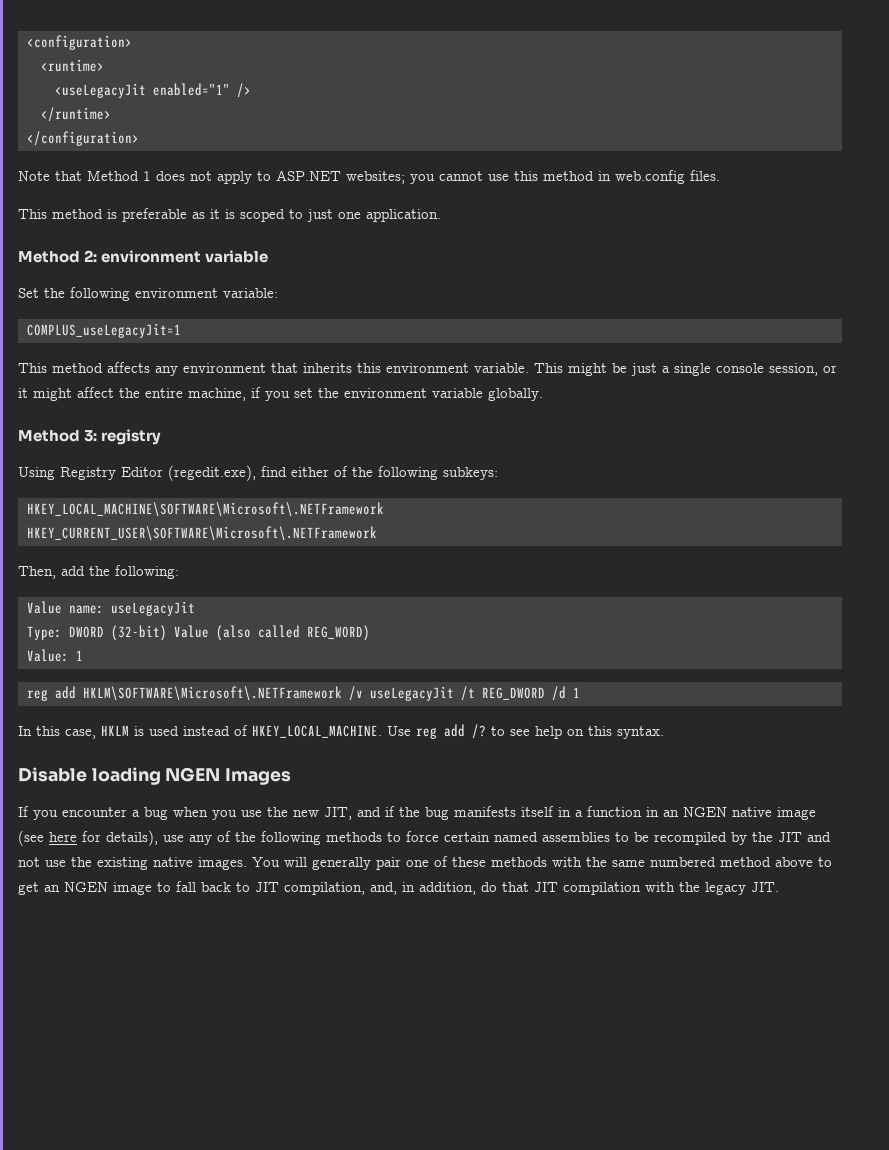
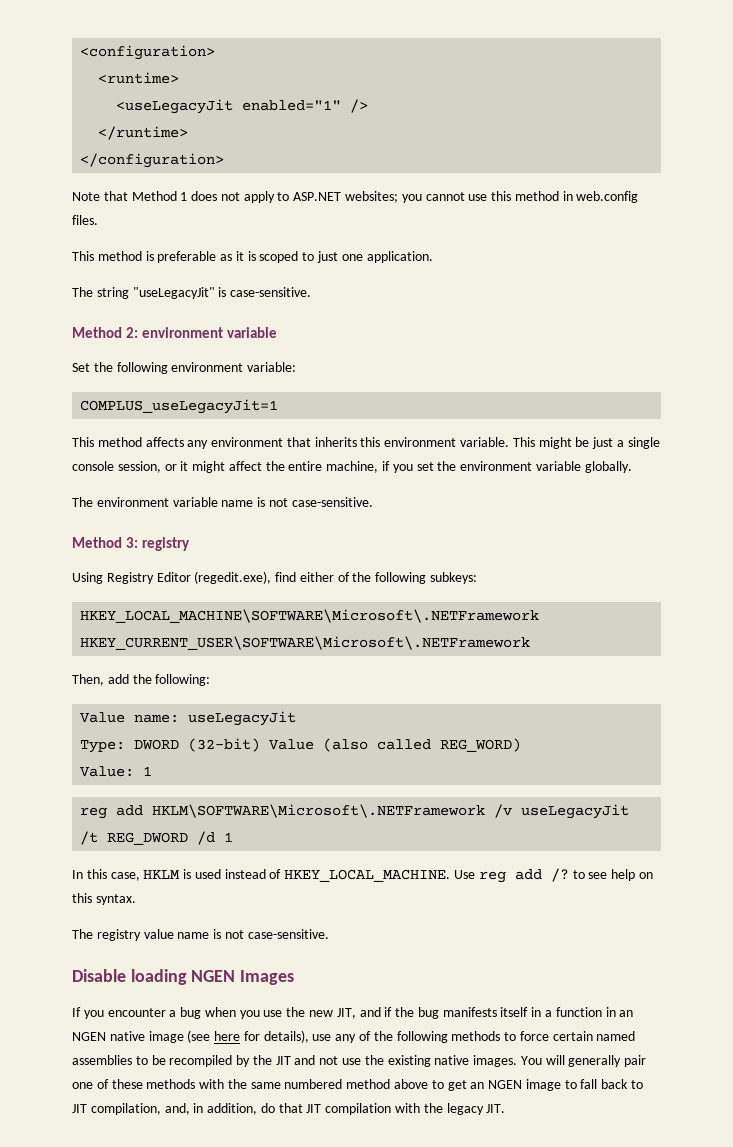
+ The string "useLegacyJit" is case-sensitive.
+ The environment variable name is not case-sensitive.
+ The registry value name is not case-sensitive.

